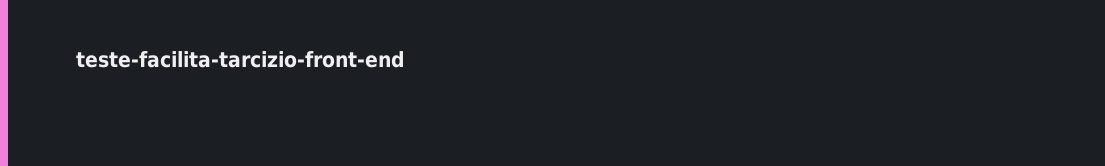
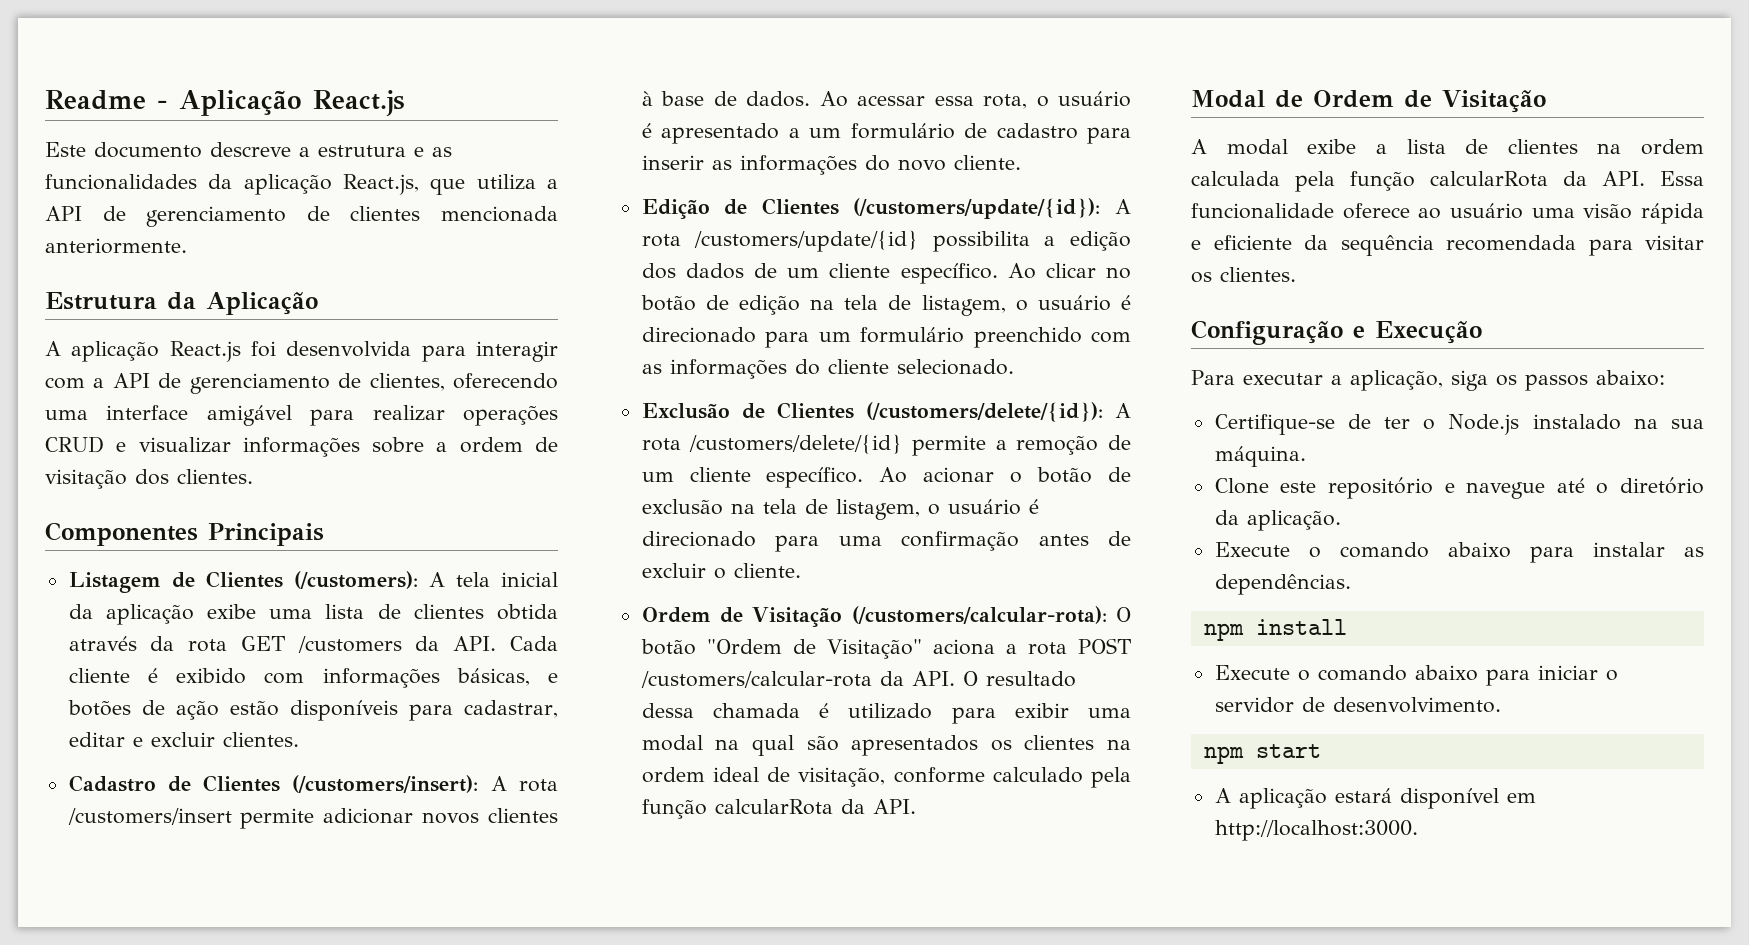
- teste-facilita-tarcizio-front-end
+ Readme - Aplicação React.js
+ Este documento descreve a estrutura e as funcionalidades da aplicação React.js, que utiliza a API de gerenciamento de clientes mencionada anteriormente.
+ Estrutura da Aplicação
+ A aplicação React.js foi desenvolvida para interagir com a API de gerenciamento de clientes, oferecendo uma interface amigável para realizar operações CRUD e visualizar informações sobre a ordem de visitação dos clientes.
+ Componentes Principais
+ Listagem de Clientes (/customers): A tela inicial da aplicação exibe uma lista de clientes obtida através da rota GET /customers da API. Cada cliente é exibido com informações básicas, e botões de ação estão disponíveis para cadastrar, editar e excluir clientes.
+ Cadastro de Clientes (/customers/insert): A rota /customers/insert permite adicionar novos clientes à base de dados. Ao acessar essa rota, o usuário é apresentado a um formulário de cadastro para inserir as informações do novo cliente.
+ Edição de Clientes (/customers/update/{id}): A rota /customers/update/{id} possibilita a edição dos dados de um cliente específico. Ao clicar no botão de edição na tela de listagem, o usuário é direcionado para um formulário preenchido com as informações do cliente selecionado.
+ Exclusão de Clientes (/customers/delete/{id}): A rota /customers/delete/{id} permite a remoção de um cliente específico. Ao acionar o botão de exclusão na tela de listagem, o usuário é direcionado para uma confirmação antes de excluir o cliente.
+ Ordem de Visitação (/customers/calcular-rota): O botão "Ordem de Visitação" aciona a rota POST /customers/calcular-rota da API. O resultado dessa chamada é utilizado para exibir uma modal na qual são apresentados os clientes na ordem ideal de visitação, conforme calculado pela função calcularRota da API.
+ Modal de Ordem de Visitação
+ A modal exibe a lista de clientes na ordem calculada pela função calcularRota da API. Essa funcionalidade oferece ao usuário uma visão rápida e eficiente da sequência recomendada para visitar os clientes.
+ Configuração e Execução
+ Para executar a aplicação, siga os passos abaixo:
+ Certifique-se de ter o Node.js instalado na sua máquina.
+ Clone este repositório e navegue até o diretório da aplicação.
+ Execute o comando abaixo para instalar as dependências.
+ npm install
+ Execute o comando abaixo para iniciar o servidor de desenvolvimento.
+ npm start
+ A aplicação estará disponível em http://localhost:3000.

